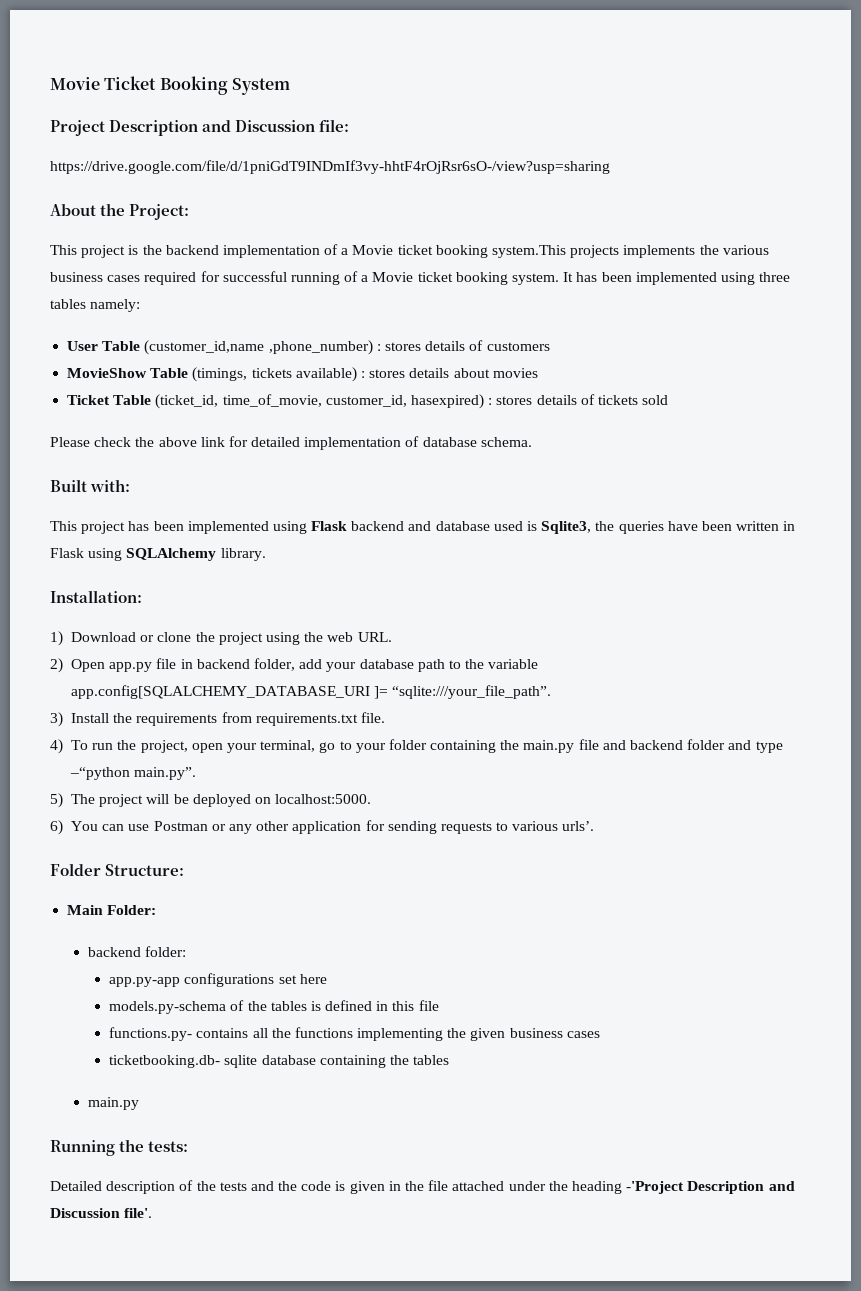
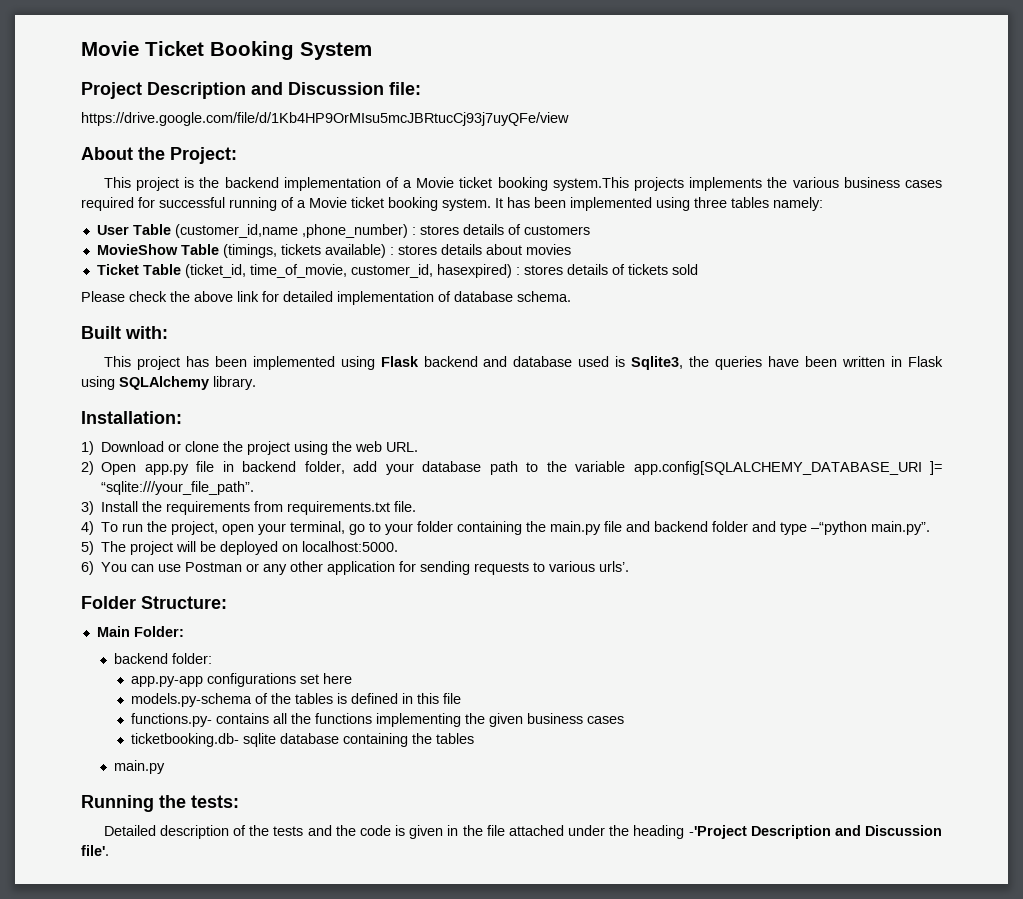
- https://drive.google.com/file/d/1pniGdT9INDmIf3vy-hhtF4rOjRsr6sO-/view?usp=sharing
+ https://drive.google.com/file/d/1Kb4HP9OrMIsu5mcJBRtucCj93j7uyQFe/view

